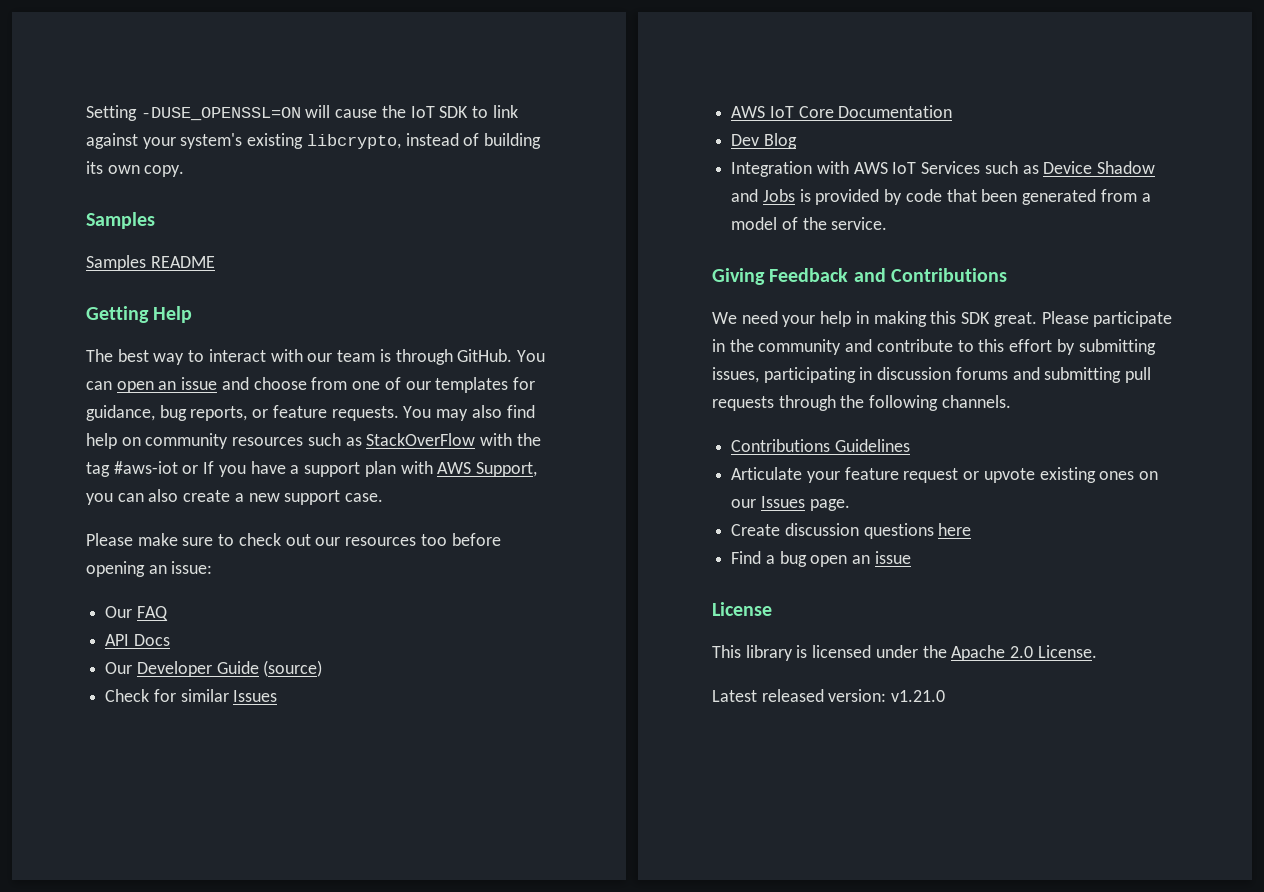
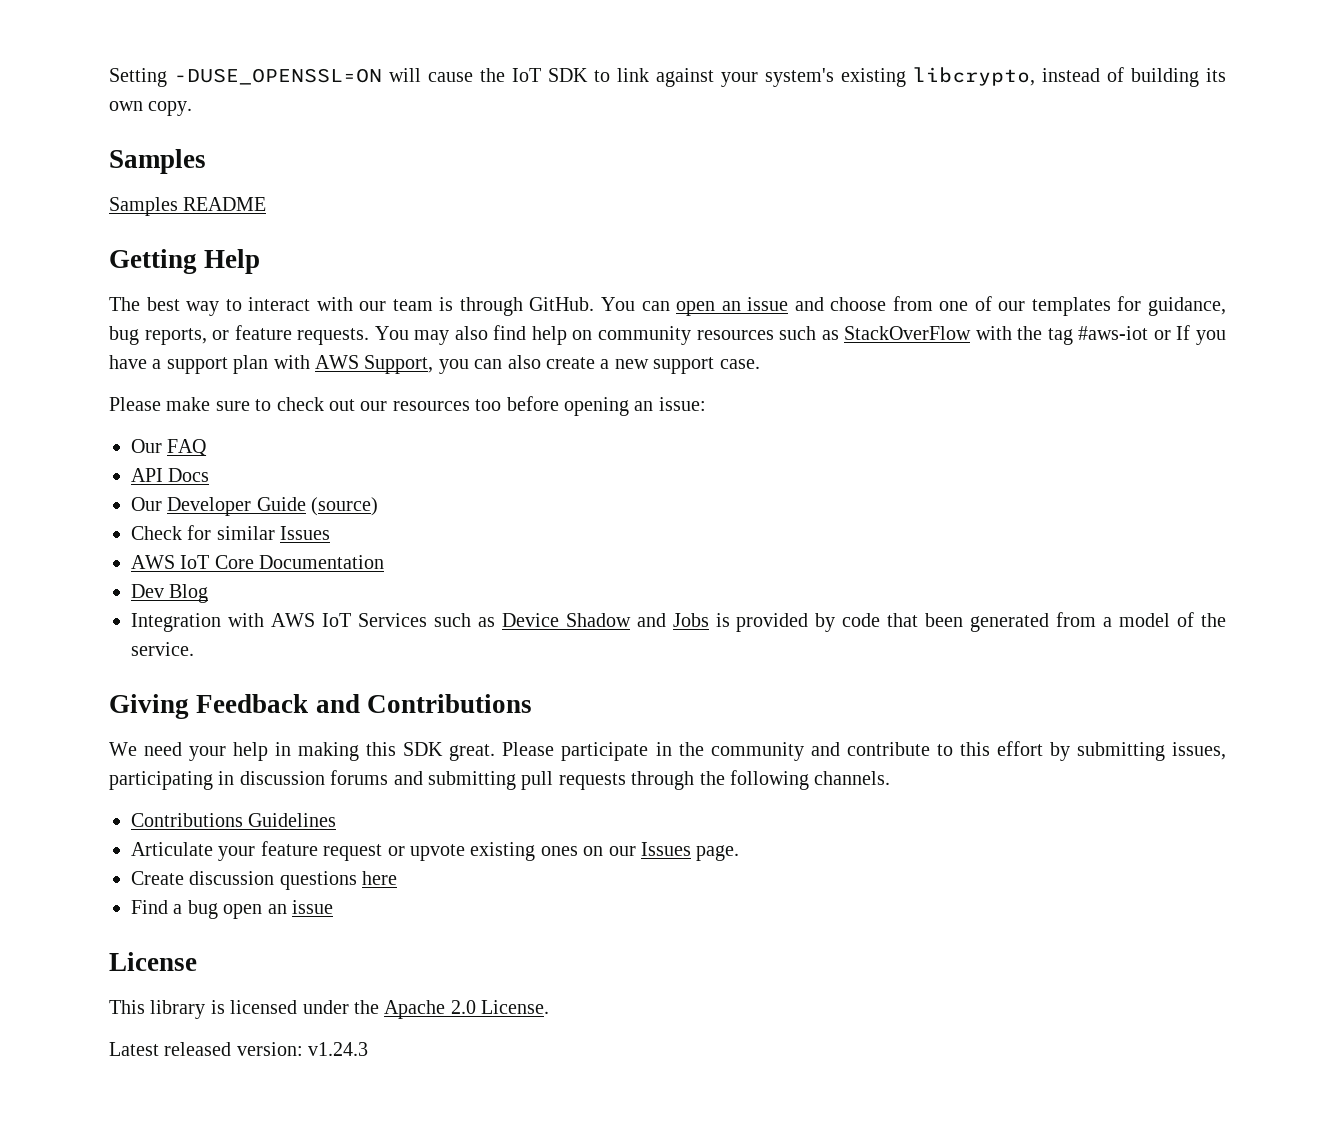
- Latest released version: v1.21.0
+ Latest released version: v1.24.3

